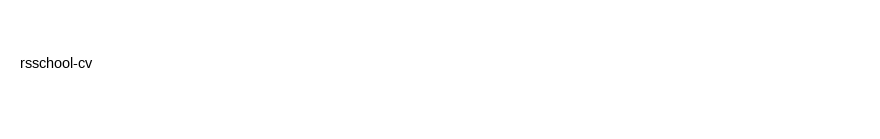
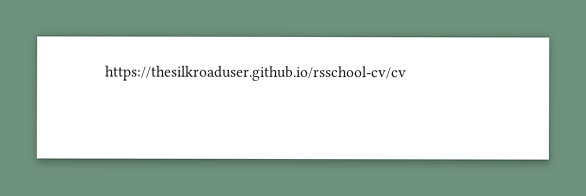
- rsschool-cv
+ https://thesilkroaduser.github.io/rsschool-cv/cv

